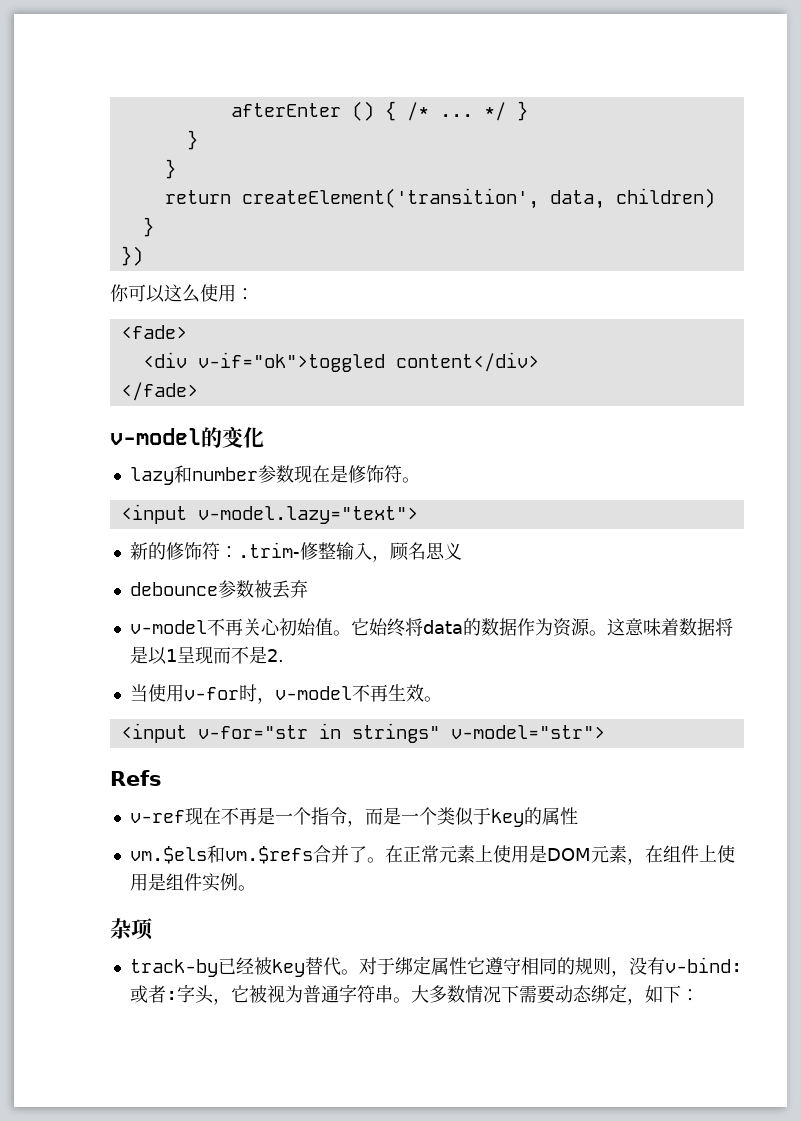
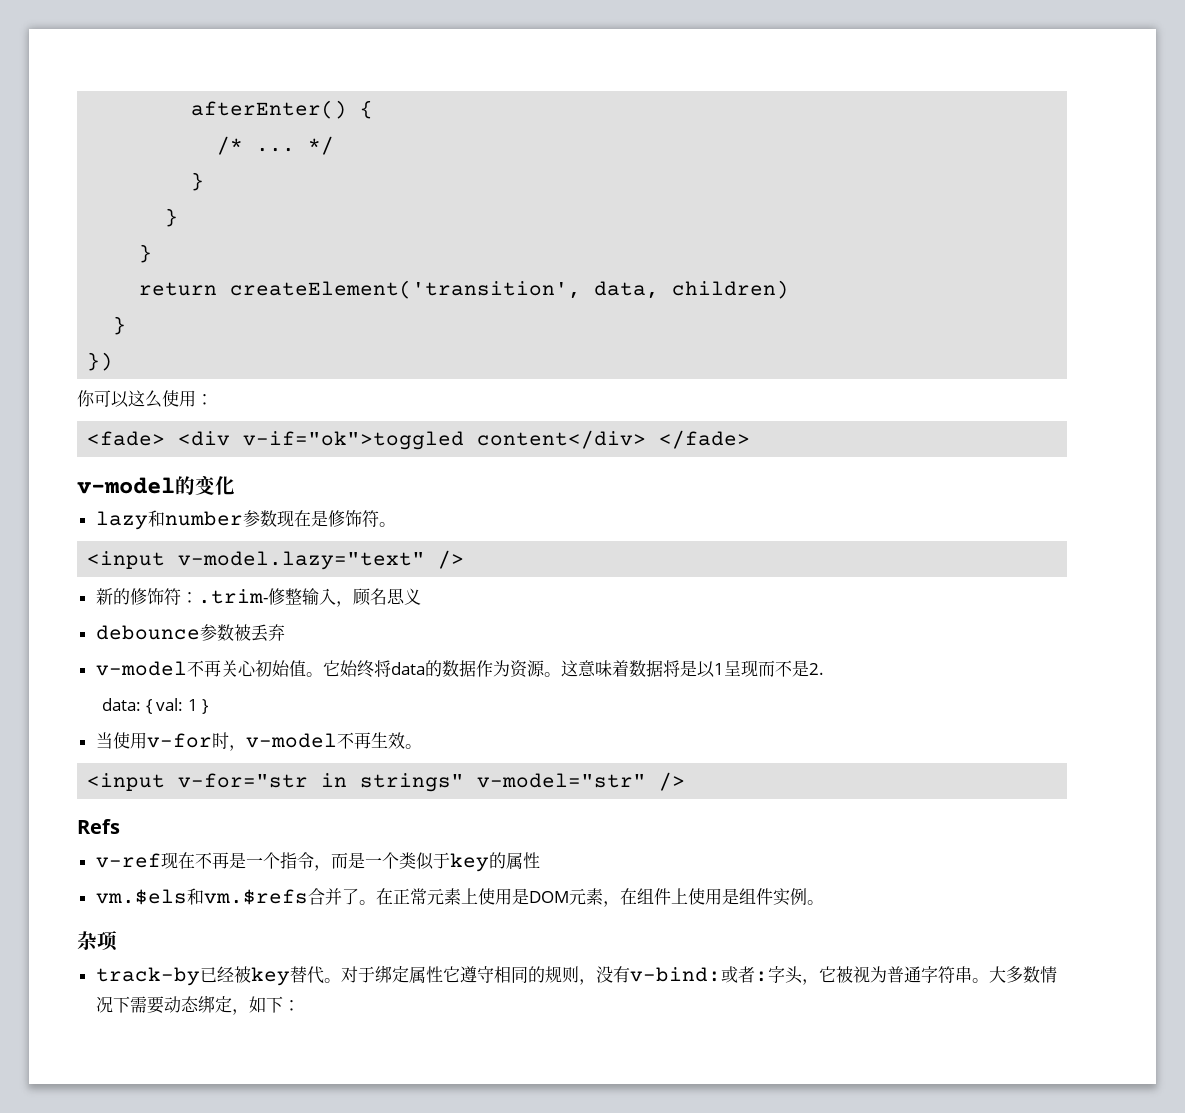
- afterEnter () { /* ...
+ afterEnter() {
+ /* ...
- */ }
+ */
+ }
- <fade>
- <div v-if="ok">toggled content</div>
- </fade>
+ <fade> <div v-if="ok">toggled content</div> </fade>
- <input v-model.lazy="text">
+ <input v-model.lazy="text" />
+ data: { val: 1 }
- <input v-for="str in strings" v-model="str">
+ <input v-for="str in strings" v-model="str" />

